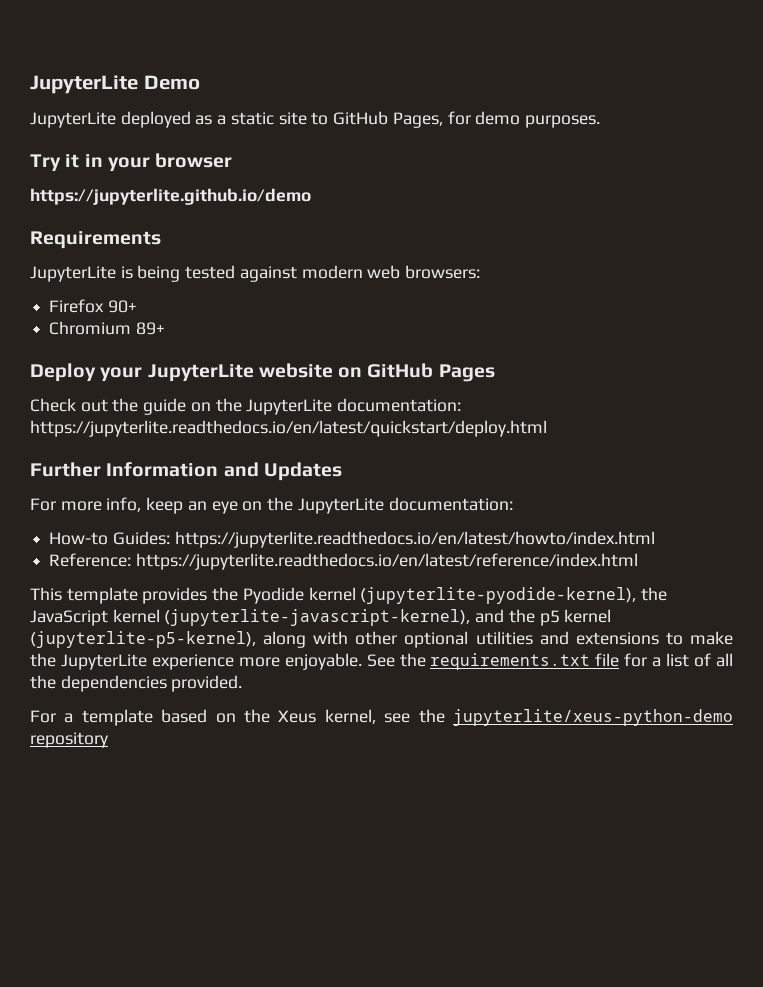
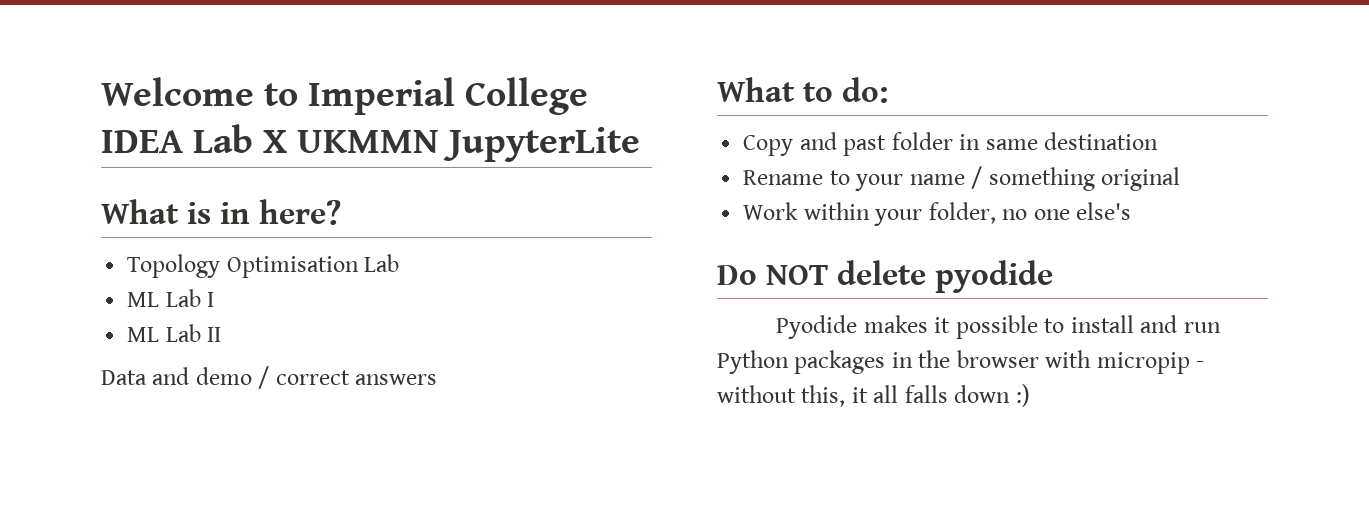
- JupyterLite Demo
- JupyterLite deployed as a static site to GitHub Pages, for demo purposes.
- Try it in your browser
- https://jupyterlite.github.io/demo
- Requirements
- JupyterLite is being tested against modern web browsers:
- Firefox 90+
- Chromium 89+
- Deploy your JupyterLite website on GitHub Pages
- Check out the guide on the JupyterLite documentation: https://jupyterlite.readthedocs.io/en/latest/quickstart/deploy.html
- Further Information and Updates
- For more info, keep an eye on the JupyterLite documentation:
- How-to Guides: https://jupyterlite.readthedocs.io/en/latest/howto/index.html
- Reference: https://jupyterlite.readthedocs.io/en/latest/reference/index.html
- This template provides the Pyodide kernel (jupyterlite-pyodide-kernel), the JavaScript kernel (jupyterlite-javascript-kernel), and the p5 kernel (jupyterlite-p5-kernel), along with other optional utilities and extensions to make the JupyterLite experience more enjoyable. See the requirements.txt file for a list of all the dependencies provided.
- For a template based on the Xeus kernel, see the jupyterlite/xeus-python-demo repository
+ Welcome to Imperial College IDEA Lab X UKMMN JupyterLite
+ What is in here?
+ Topology Optimisation Lab
+ ML Lab I
+ ML Lab II
+ Data and demo / correct answers
+ What to do:
+ Copy and past folder in same destination
+ Rename to your name / something original
+ Work within your folder, no one else's
+ Do NOT delete pyodide
+ Pyodide makes it possible to install and run Python packages in the browser with micropip - without this, it all falls down :)

